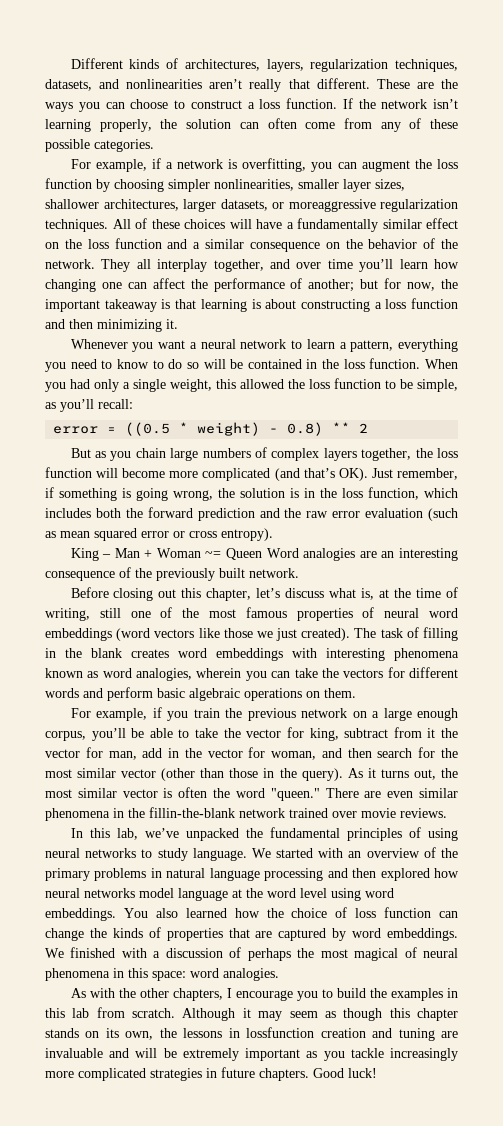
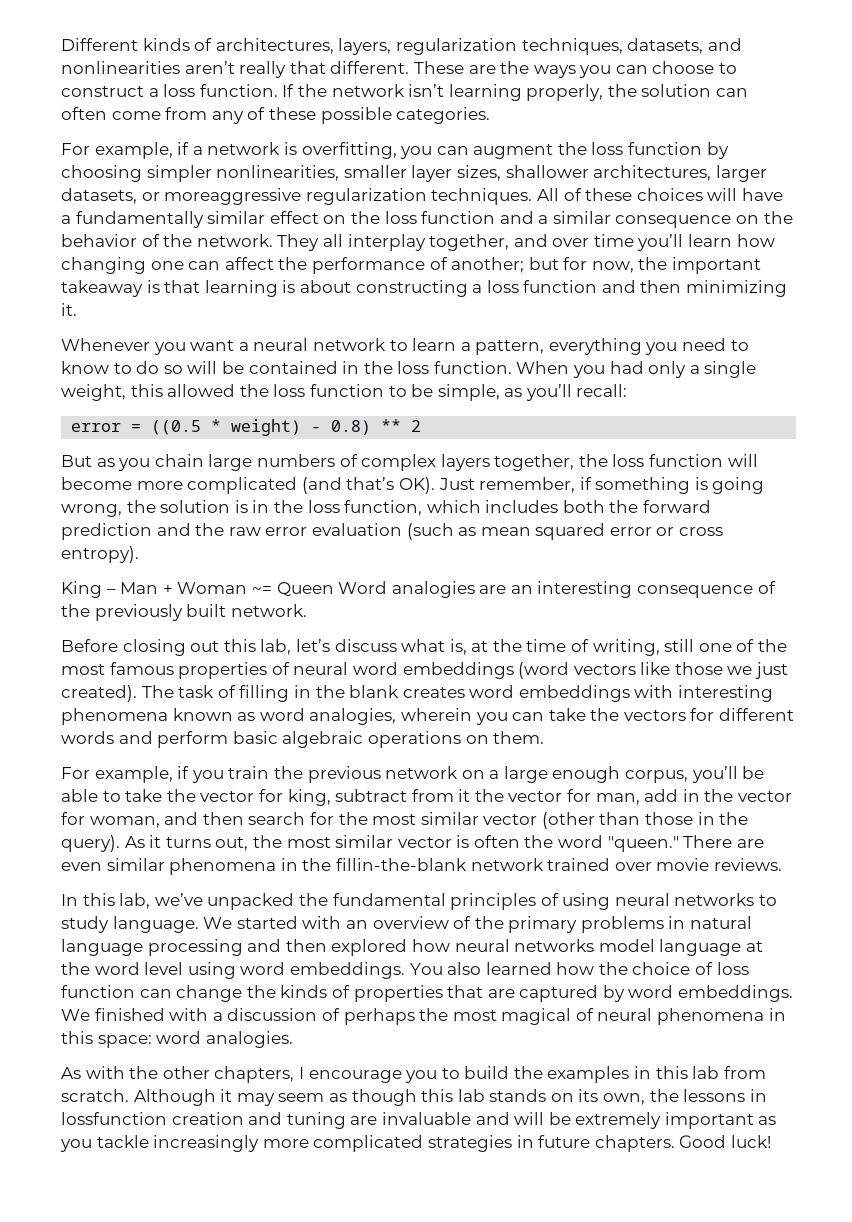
- Before closing out this chapter, let’s discuss what is, at the time of writing, still one of the most famous properties of neural word embeddings (word vectors like those we just created).
+ Before closing out this lab, let’s discuss what is, at the time of writing, still one of the most famous properties of neural word embeddings (word vectors like those we just created).
- Although it may seem as though this chapter stands on its own, the lessons in lossfunction creation and tuning are invaluable and will be extremely important as you tackle increasingly more complicated strategies in future chapters.
+ Although it may seem as though this lab stands on its own, the lessons in lossfunction creation and tuning are invaluable and will be extremely important as you tackle increasingly more complicated strategies in future chapters.

